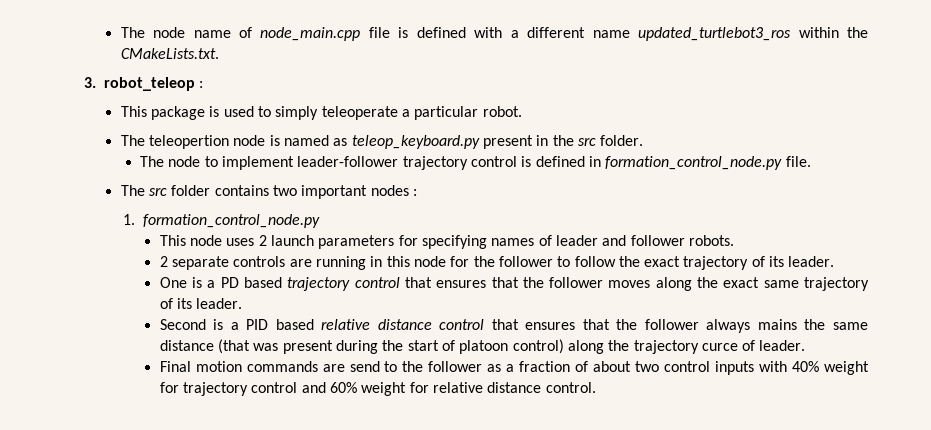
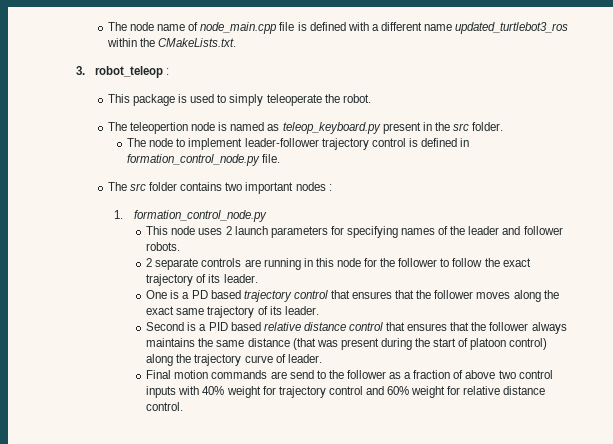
- This package is used to simply teleoperate a particular robot.
+ This package is used to simply teleoperate the robot.
- This node uses 2 launch parameters for specifying names of leader and follower robots.
+ This node uses 2 launch parameters for specifying names of the leader and follower robots.
- Second is a PID based relative distance control that ensures that the follower always mains the same distance (that was present during the start of platoon control) along the trajectory curce of leader.
+ Second is a PID based relative distance control that ensures that the follower always maintains the same distance (that was present during the start of platoon control) along the trajectory curve of leader.
- Final motion commands are send to the follower as a fraction of about two control inputs with 40% weight for trajectory control and 60% weight for relative distance control.
+ Final motion commands are send to the follower as a fraction of above two control inputs with 40% weight for trajectory control and 60% weight for relative distance control.

